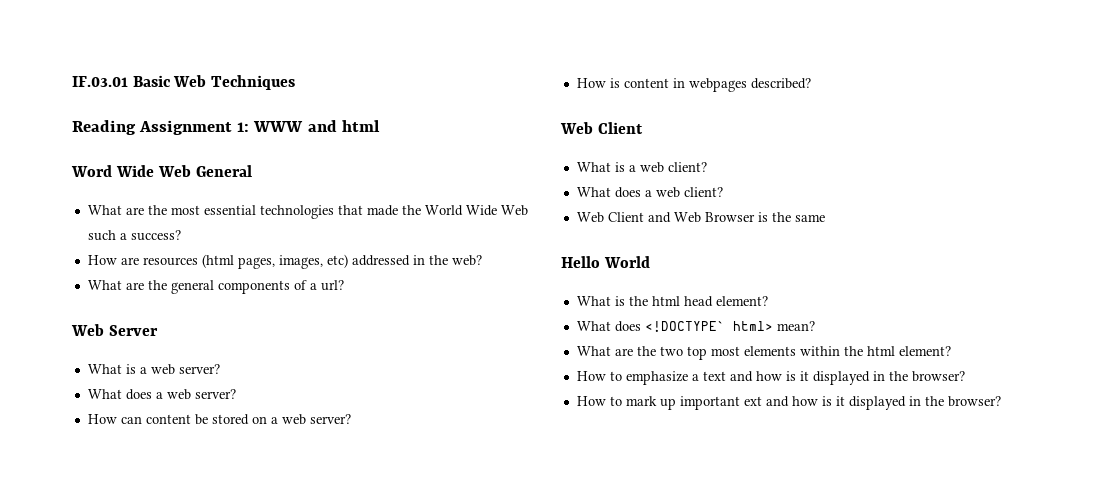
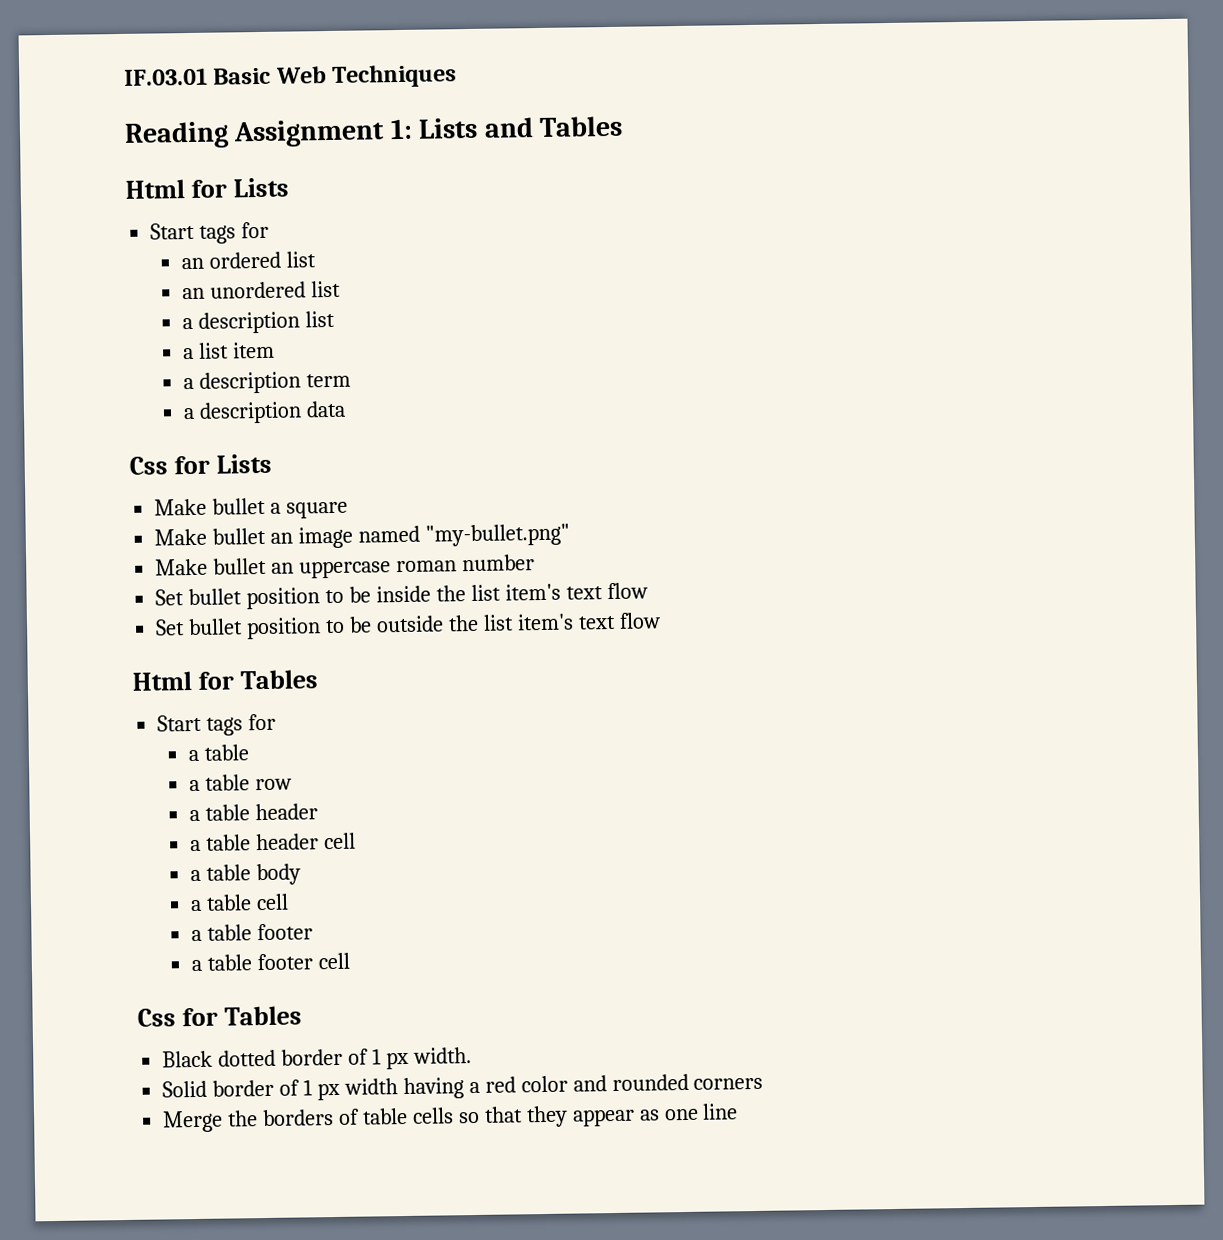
- Reading Assignment 1: WWW and html
- Word Wide Web General
- What are the most essential technologies that made the World Wide Web such a success?
- How are resources (html pages, images, etc) addressed in the web?
- What are the general components of a url?
- Web Server
- What is a web server?
- What does a web server?
- How can content be stored on a web server?
- How is content in webpages described?
- Web Client
- What is a web client?
- What does a web client?
- Web Client and Web Browser is the same
- Hello World
- What is the html head element?
- What does <!DOCTYPE` html> mean?
- What are the two top most elements within the html element?
- How to emphasize a text and how is it displayed in the browser?
- How to mark up important ext and how is it displayed in the browser?
+ Reading Assignment 1: Lists and Tables
+ Html for Lists
+ Start tags for
+ an ordered list
+ an unordered list
+ a description list
+ a list item
+ a description term
+ a description data
+ Css for Lists
+ Make bullet a square
+ Make bullet an image named "my-bullet.png"
+ Make bullet an uppercase roman number
+ Set bullet position to be inside the list item's text flow
+ Set bullet position to be outside the list item's text flow
+ Html for Tables
+ Start tags for
+ a table
+ a table row
+ a table header
+ a table header cell
+ a table body
+ a table cell
+ a table footer
+ a table footer cell
+ Css for Tables
+ Black dotted border of 1 px width.
+ Solid border of 1 px width having a red color and rounded corners
+ Merge the borders of table cells so that they appear as one line

